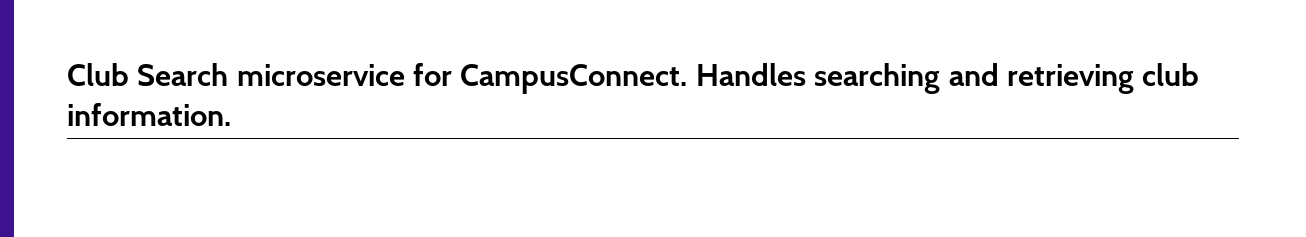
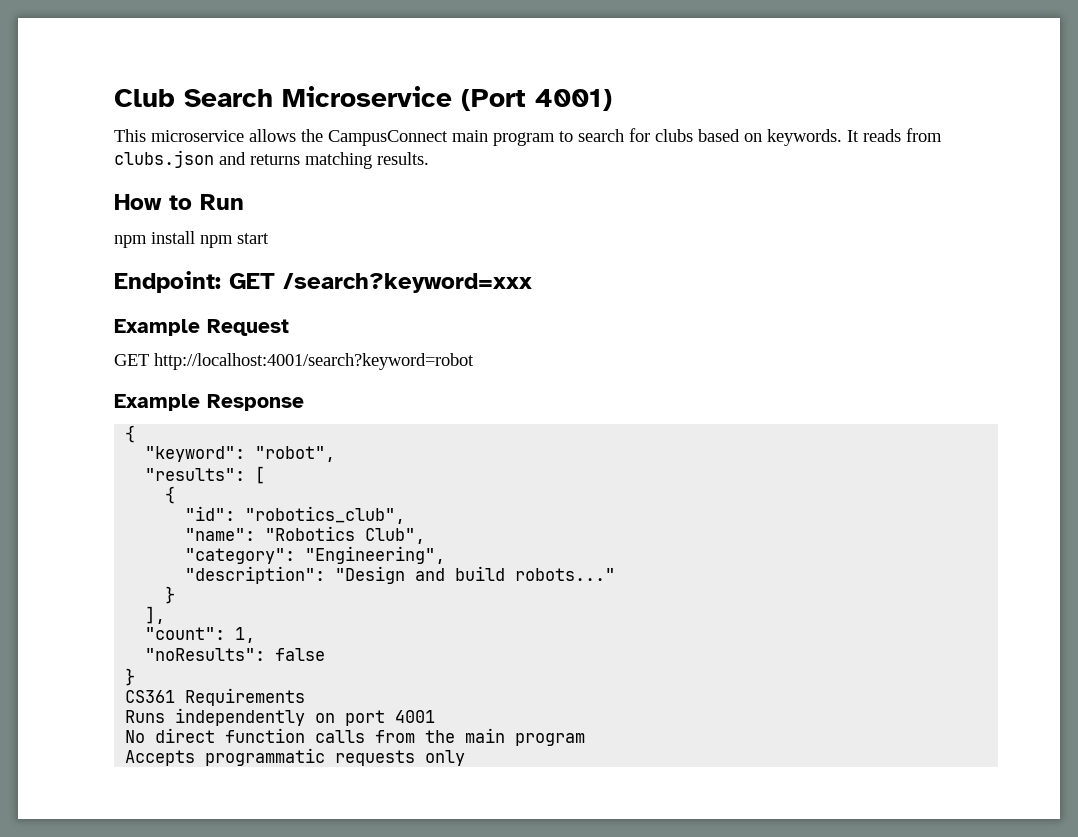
- Club Search microservice for CampusConnect. Handles searching and retrieving club information.
+ Club Search Microservice (Port 4001)
+ This microservice allows the CampusConnect main program to search for clubs based on keywords. It reads from clubs.json and returns matching results.
+ How to Run
+ npm install npm start
+ Endpoint: GET /search?keyword=xxx
+ Example Request
+ GET http://localhost:4001/search?keyword=robot
+ Example Response
+ {
+ "keyword": "robot",
+ "results": [
+ {
+ "id": "robotics_club",
+ "name": "Robotics Club",
+ "category": "Engineering",
+ "description": "Design and build robots..."
+ }
+ ],
+ "count": 1,
+ "noResults": false
+ }
+ CS361 Requirements
+ Runs independently on port 4001
+ No direct function calls from the main program
+ Accepts programmatic requests only

